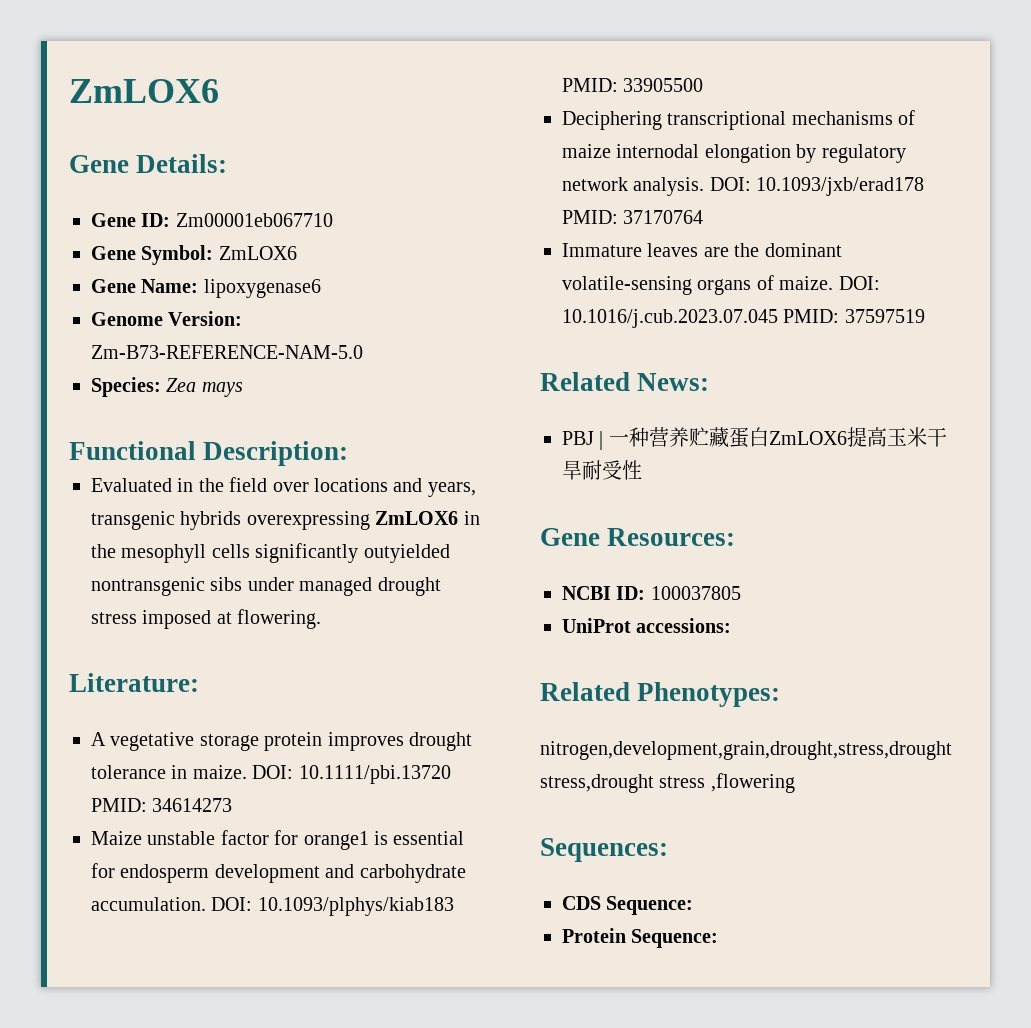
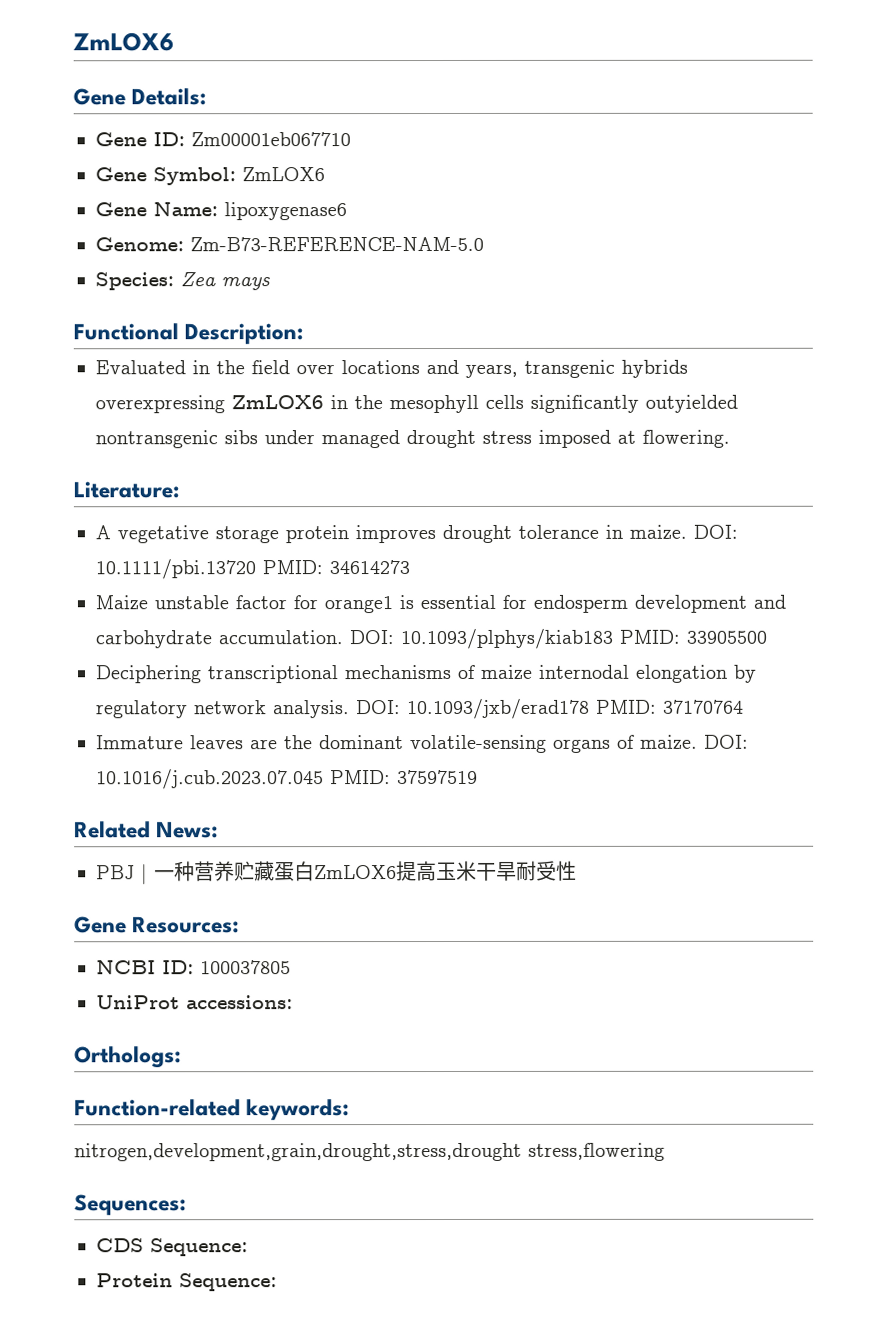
- Genome Version: Zm-B73-REFERENCE-NAM-5.0
+ Genome: Zm-B73-REFERENCE-NAM-5.0
- Related Phenotypes:
- nitrogen,development,grain,drought,stress,drought stress,drought stress ,flowering
+ Orthologs:
+ Function-related keywords:
+ nitrogen,development,grain,drought,stress,drought stress,flowering

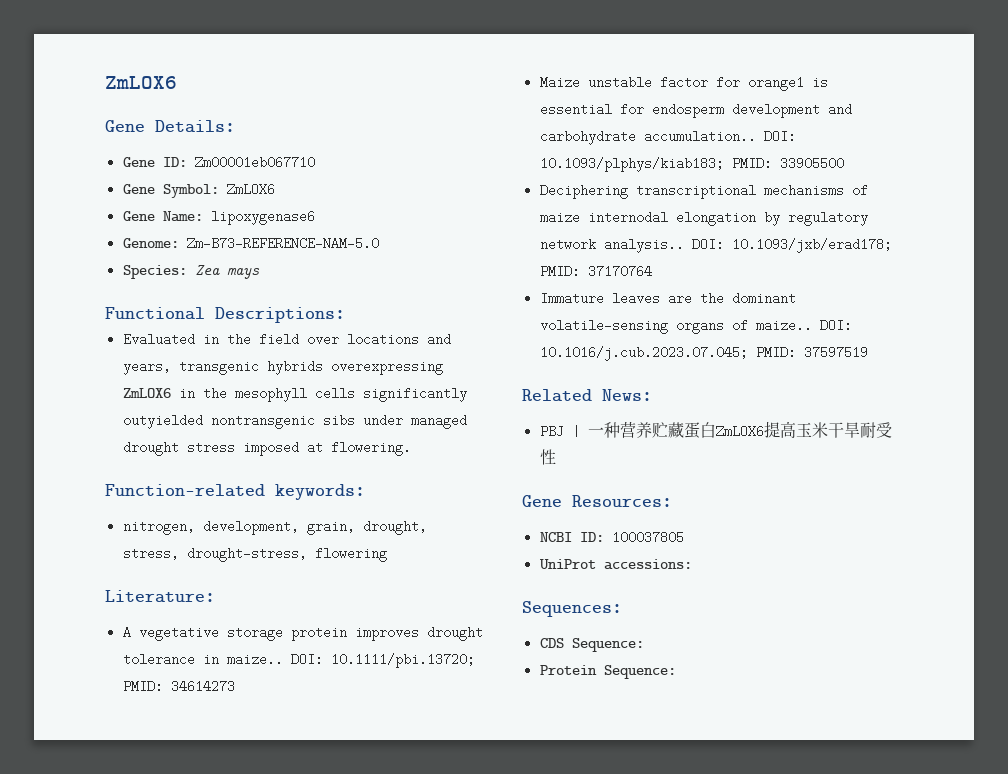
- Functional Description:
+ Functional Descriptions:
+ Function-related keywords:
+ nitrogen, development, grain, drought, stress, drought-stress, flowering
- A vegetative storage protein improves drought tolerance in maize. DOI: 10.1111/pbi.13720 PMID: 34614273
+ A vegetative storage protein improves drought tolerance in maize.. DOI: 10.1111/pbi.13720; PMID: 34614273
- Maize unstable factor for orange1 is essential for endosperm development and carbohydrate accumulation. DOI: 10.1093/plphys/kiab183 PMID: 33905500
+ Maize unstable factor for orange1 is essential for endosperm development and carbohydrate accumulation.. DOI: 10.1093/plphys/kiab183; PMID: 33905500
- Deciphering transcriptional mechanisms of maize internodal elongation by regulatory network analysis. DOI: 10.1093/jxb/erad178 PMID: 37170764
+ Deciphering transcriptional mechanisms of maize internodal elongation by regulatory network analysis.. DOI: 10.1093/jxb/erad178; PMID: 37170764
- Immature leaves are the dominant volatile-sensing organs of maize. DOI: 10.1016/j.cub.2023.07.045 PMID: 37597519
+ Immature leaves are the dominant volatile-sensing organs of maize.. DOI: 10.1016/j.cub.2023.07.045; PMID: 37597519
- Orthologs:
- Function-related keywords:
- nitrogen,development,grain,drought,stress,drought stress,flowering

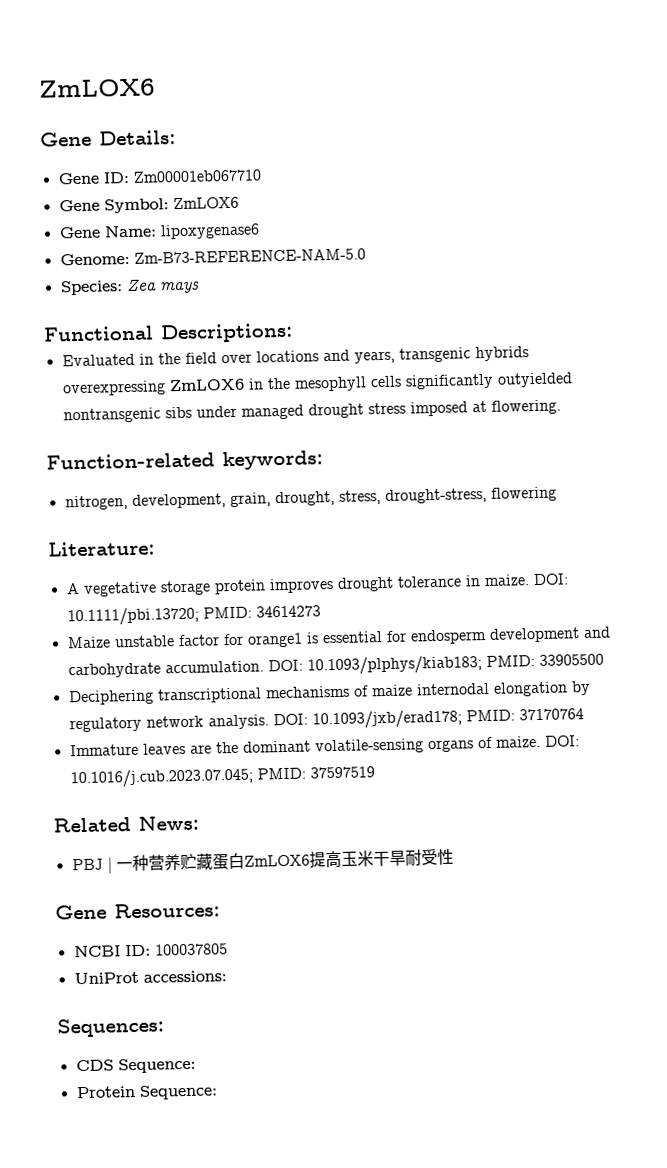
- A vegetative storage protein improves drought tolerance in maize..
+ A vegetative storage protein improves drought tolerance in maize.
- Maize unstable factor for orange1 is essential for endosperm development and carbohydrate accumulation..
+ Maize unstable factor for orange1 is essential for endosperm development and carbohydrate accumulation.
- Deciphering transcriptional mechanisms of maize internodal elongation by regulatory network analysis..
+ Deciphering transcriptional mechanisms of maize internodal elongation by regulatory network analysis.
- Immature leaves are the dominant volatile-sensing organs of maize..
+ Immature leaves are the dominant volatile-sensing organs of maize.

